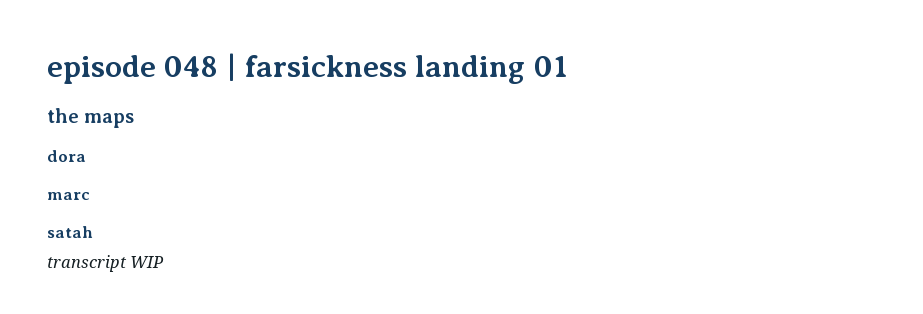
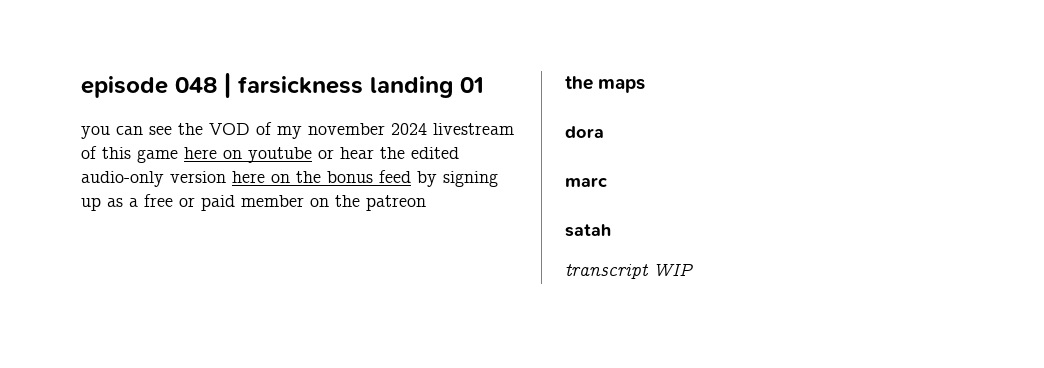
+ you can see the VOD of my november 2024 livestream of this game here on youtube or hear the edited audio-only version here on the bonus feed by signing up as a free or paid member on the patreon

